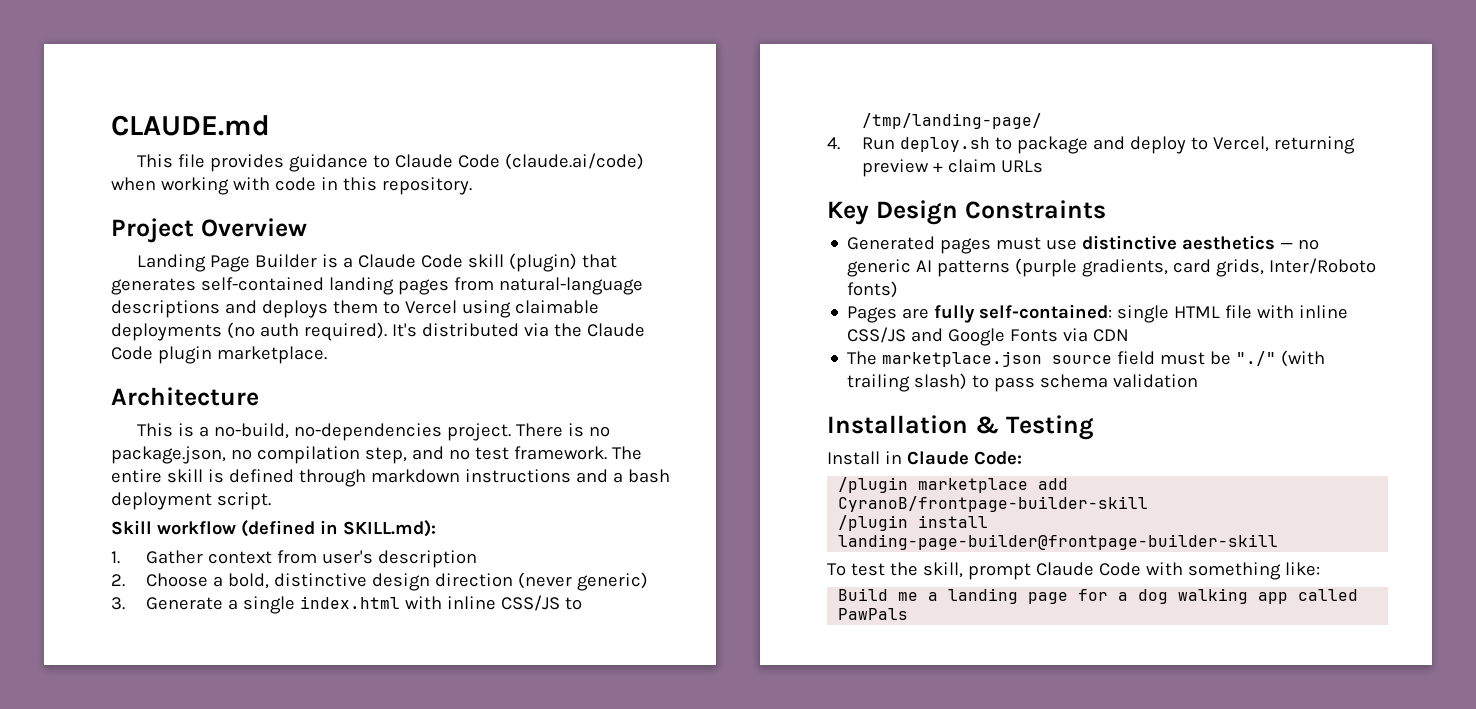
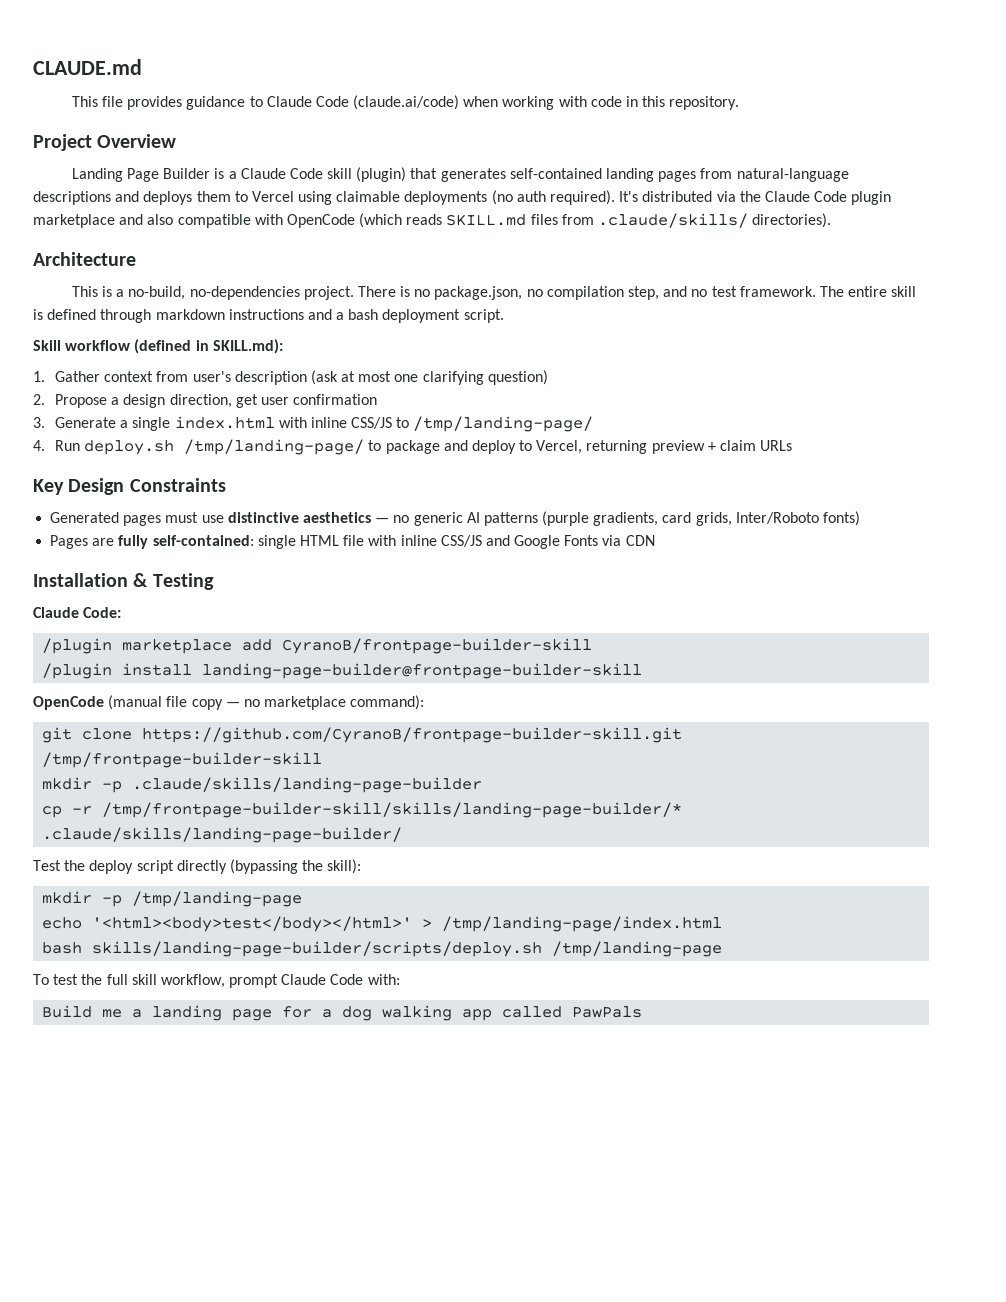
- It's distributed via the Claude Code plugin marketplace.
+ It's distributed via the Claude Code plugin marketplace and also compatible with OpenCode (which reads SKILL.md files from .claude/skills/ directories).
- 1. Gather context from user's description
- 2. Choose a bold, distinctive design direction (never generic)
+ 1. Gather context from user's description (ask at most one clarifying question)
+ 2. Propose a design direction, get user confirmation
- 4. Run deploy.sh to package and deploy to Vercel, returning preview + claim URLs
+ 4. Run deploy.sh /tmp/landing-page/ to package and deploy to Vercel, returning preview + claim URLs
- The marketplace.json source field must be "./" (with trailing slash) to pass schema validation
- Install in Claude Code:
+ Claude Code:
- To test the skill, prompt Claude Code with something like:
+ OpenCode (manual file copy — no marketplace command):
+ git clone https://github.com/CyranoB/frontpage-builder-skill.git /tmp/frontpage-builder-skill
+ mkdir -p .claude/skills/landing-page-builder
+ cp -r /tmp/frontpage-builder-skill/skills/landing-page-builder/* .claude/skills/landing-page-builder/
+ Test the deploy script directly (bypassing the skill):
+ mkdir -p /tmp/landing-page
+ echo '<html><body>test</body></html>' > /tmp/landing-page/index.html
+ bash skills/landing-page-builder/scripts/deploy.sh /tmp/landing-page
+ To test the full skill workflow, prompt Claude Code with:

